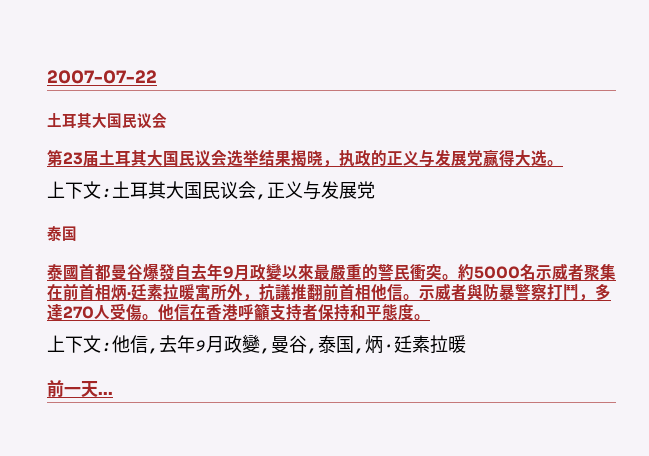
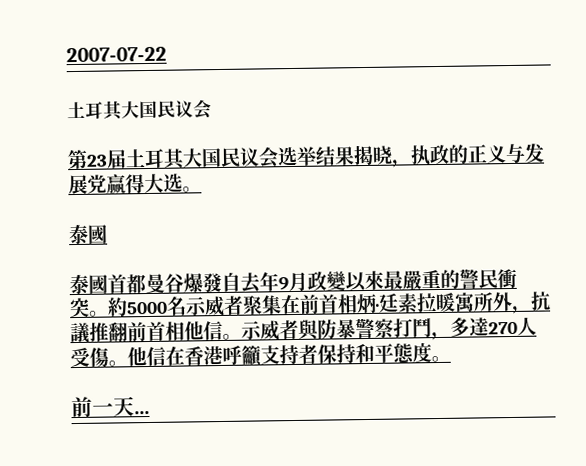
  第23届土耳其大国民议会选举结果揭晓，执政的正义与发展党赢得大选。
- 上下文:土耳其大国民议会,正义与发展党
- 泰国
+ 泰國
- 上下文:他信,去年9月政變,曼谷,泰国,炳·廷素拉暖

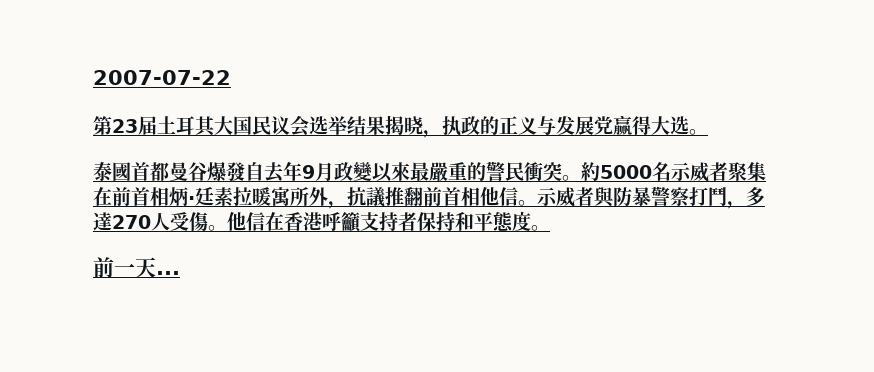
  2007-07-22
- 土耳其大国民议会
  第23届土耳其大国民议会选举结果揭晓，执政的正义与发展党赢得大选。
- 泰國

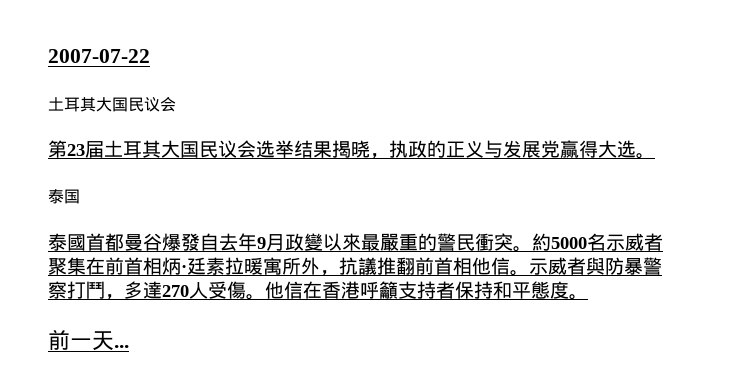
  2007-07-22
+ 土耳其大国民议会
+ 泰国

